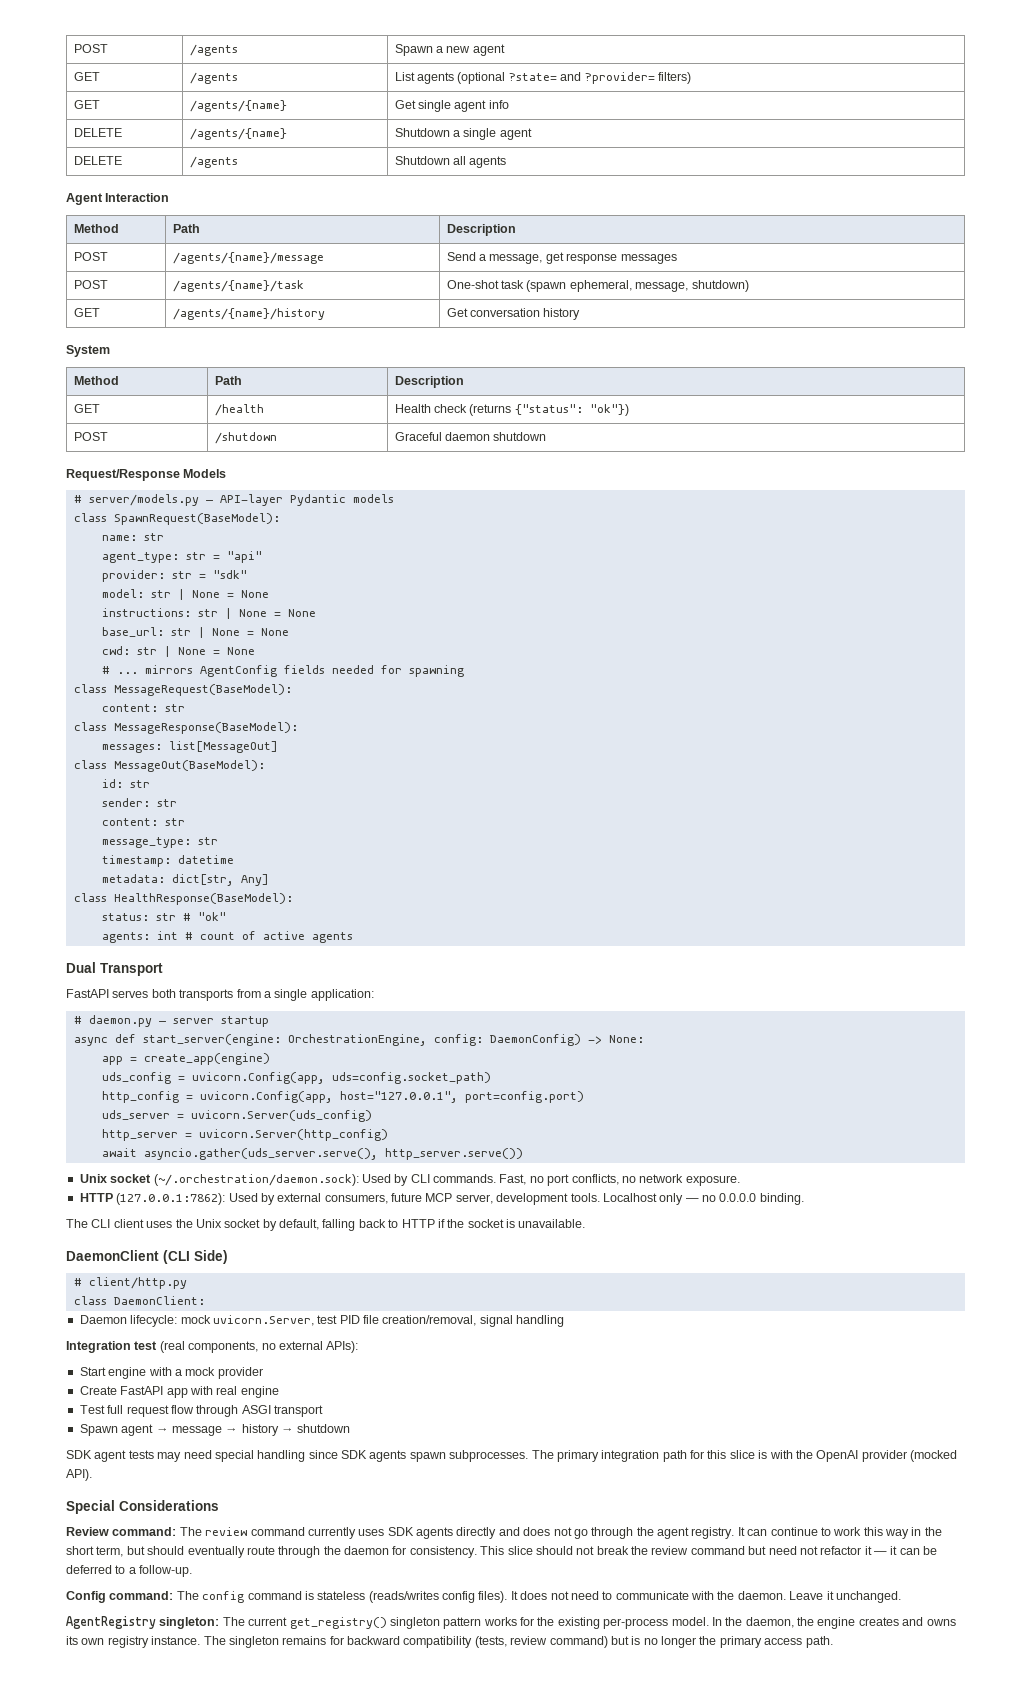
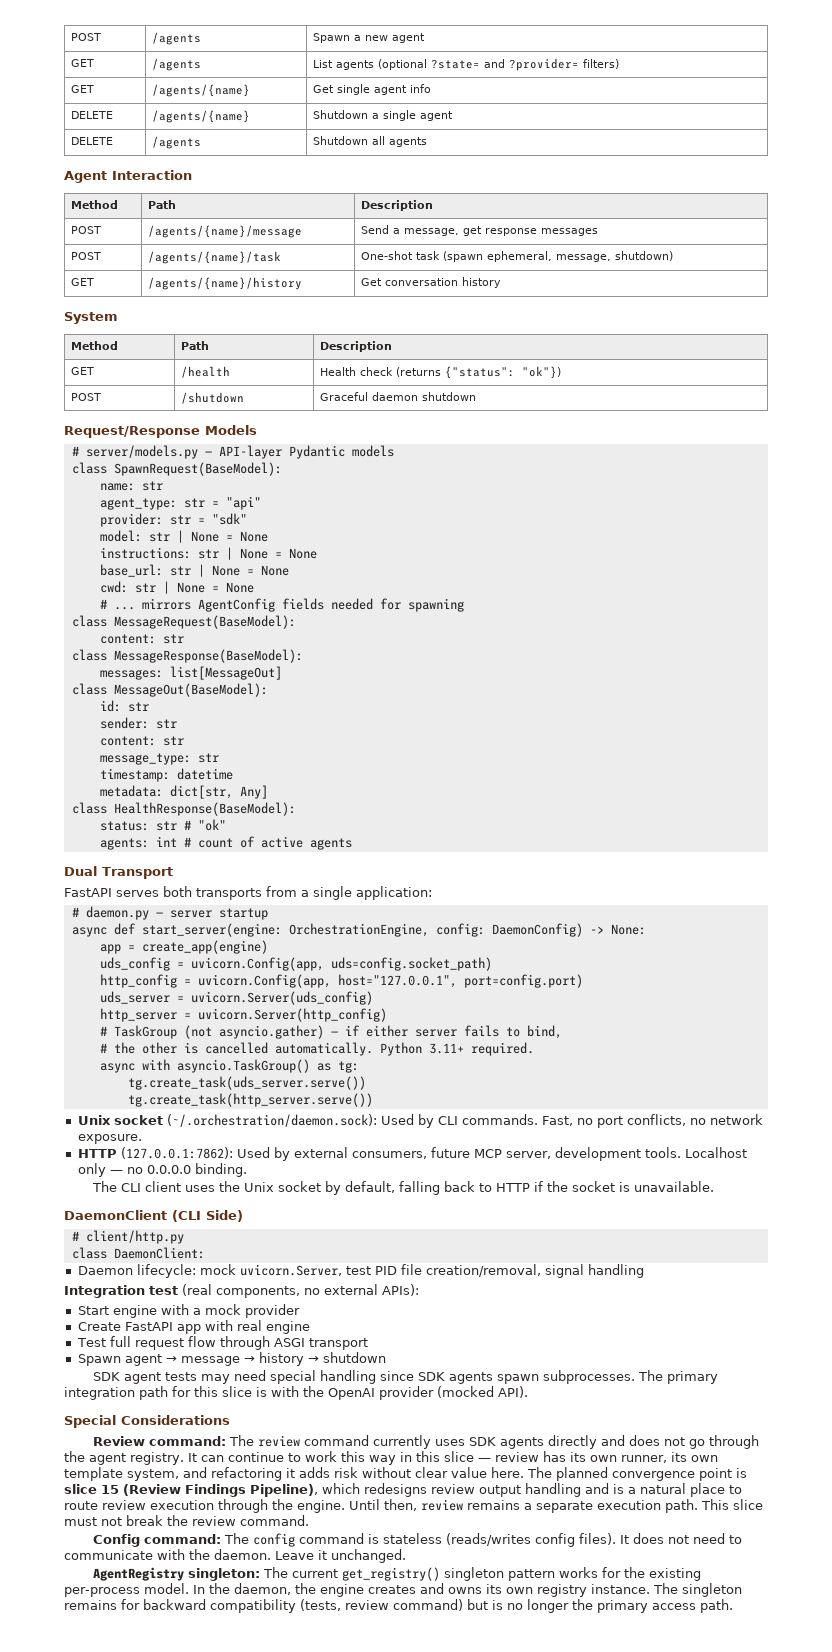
- await asyncio.gather(uds_server.serve(), http_server.serve())
+ # TaskGroup (not asyncio.gather) — if either server fails to bind,
+ # the other is cancelled automatically. Python 3.11+ required.
+ async with asyncio.TaskGroup() as tg:
+ tg.create_task(uds_server.serve())
+ tg.create_task(http_server.serve())
- It can continue to work this way in the short term, but should eventually route through the daemon for consistency.
+ It can continue to work this way in this slice — review has its own runner, its own template system, and refactoring it adds risk without clear value here. The planned convergence point is slice 15 (Review Findings Pipeline), which redesigns review output handling and is a natural place to route review execution through the engine. Until then, review remains a separate execution path.
- This slice should not break the review command but need not refactor it — it can be deferred to a follow-up.
+ This slice must not break the review command.

